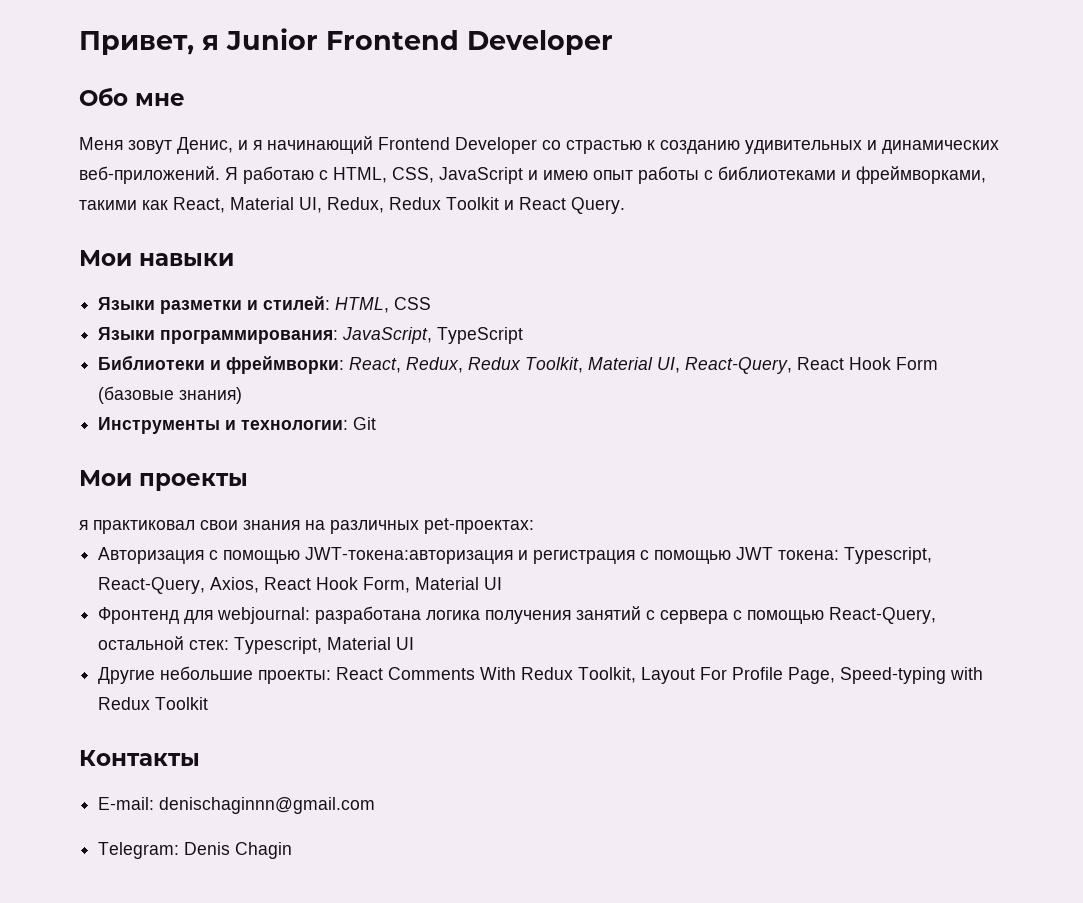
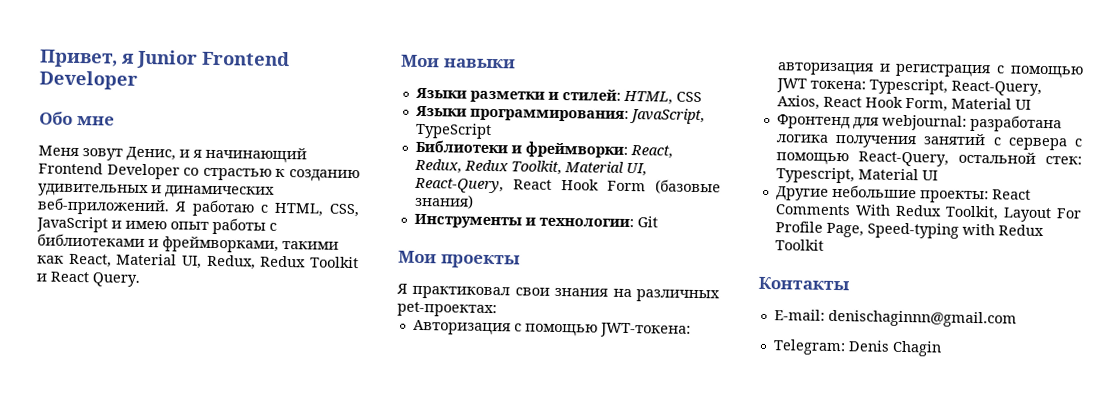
- я практиковал свои знания на различных pet-проектах:
+ Я практиковал свои знания на различных pet-проектах:
- Авторизация с помощью JWT-токена:авторизация и регистрация с помощью JWT токена: Typescript, React-Query, Axios, React Hook Form, Material UI
+ Авторизация с помощью JWT-токена: авторизация и регистрация с помощью JWT токена: Typescript, React-Query, Axios, React Hook Form, Material UI

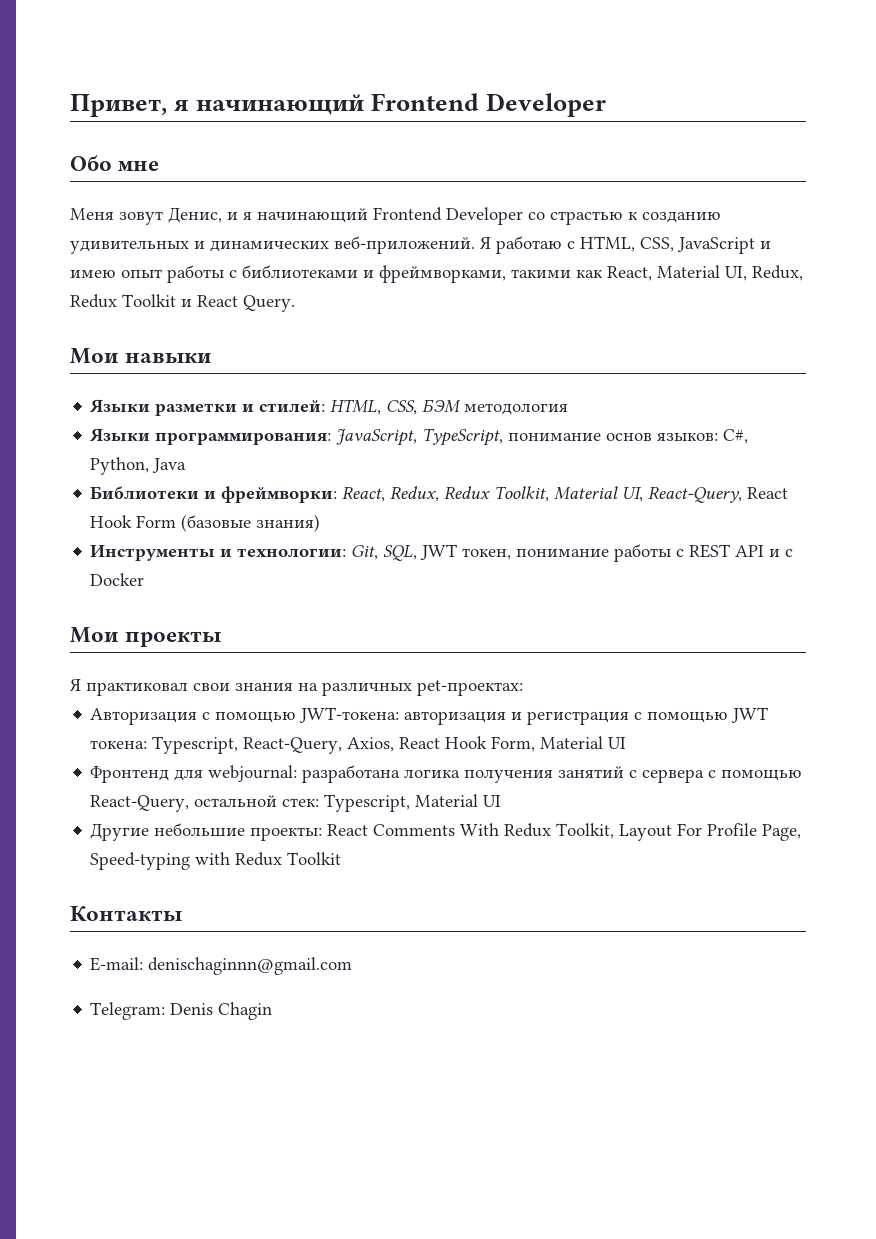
- Привет, я Junior Frontend Developer
+ Привет, я начинающий Frontend Developer
- Языки разметки и стилей: HTML, CSS
+ Языки разметки и стилей: HTML, CSS, БЭМ методология
- Языки программирования: JavaScript, TypeScript
+ Языки программирования: JavaScript, TypeScript, понимание основ языков: C#, Python, Java
- Инструменты и технологии: Git
+ Инструменты и технологии: Git, SQL, JWT токен, понимание работы с REST API и с Docker

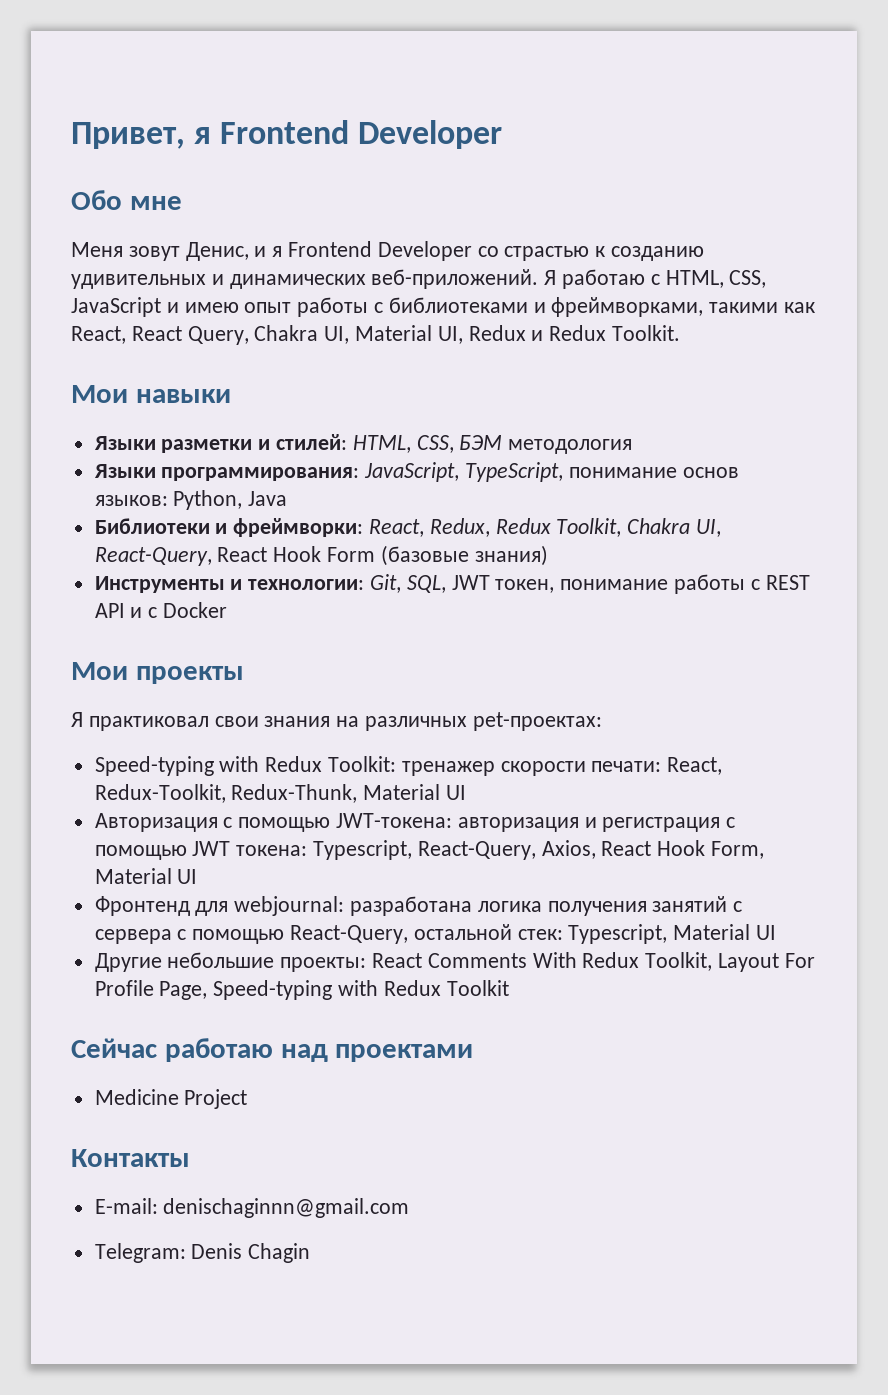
- Привет, я начинающий Frontend Developer
+ Привет, я Frontend Developer
- Меня зовут Денис, и я начинающий Frontend Developer со страстью к созданию удивительных и динамических веб-приложений.
+ Меня зовут Денис, и я Frontend Developer со страстью к созданию удивительных и динамических веб-приложений.
- Я работаю с HTML, CSS, JavaScript и имею опыт работы с библиотеками и фреймворками, такими как React, Material UI, Redux, Redux Toolkit и React Query.
+ Я работаю с HTML, CSS, JavaScript и имею опыт работы с библиотеками и фреймворками, такими как React, React Query, Chakra UI, Material UI, Redux и Redux Toolkit.
- Языки программирования: JavaScript, TypeScript, понимание основ языков: C#, Python, Java
+ Языки программирования: JavaScript, TypeScript, понимание основ языков: Python, Java
- Библиотеки и фреймворки: React, Redux, Redux Toolkit, Material UI, React-Query, React Hook Form (базовые знания)
+ Библиотеки и фреймворки: React, Redux, Redux Toolkit, Chakra UI, React-Query, React Hook Form (базовые знания)
+ Speed-typing with Redux Toolkit: тренажер скорости печати: React, Redux-Toolkit, Redux-Thunk, Material UI
+ Сейчас работаю над проектами
+ Medicine Project

